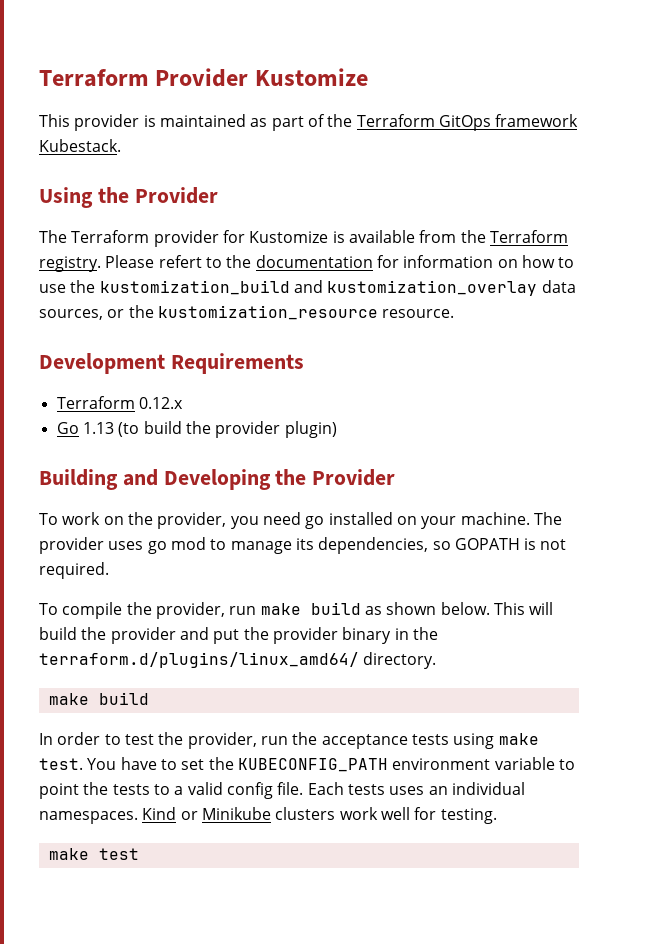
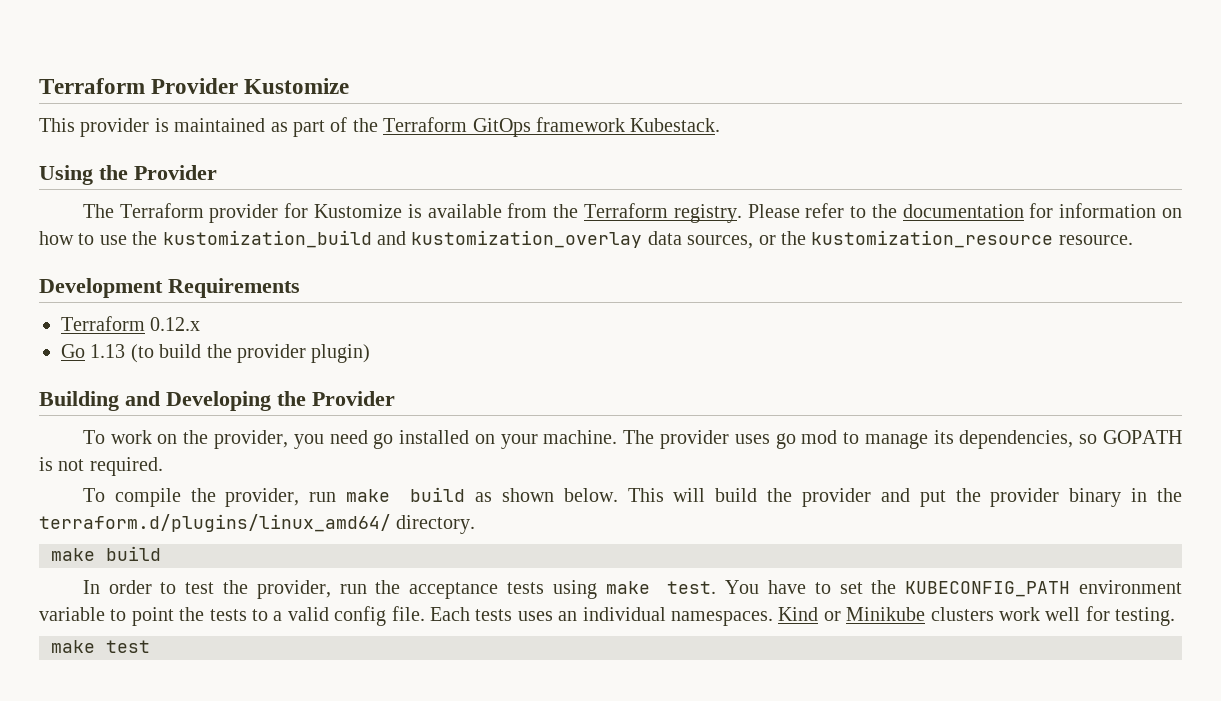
- Please refert to the documentation for information on how to use the kustomization_build and kustomization_overlay data sources, or the kustomization_resource resource.
+ Please refer to the documentation for information on how to use the kustomization_build and kustomization_overlay data sources, or the kustomization_resource resource.

